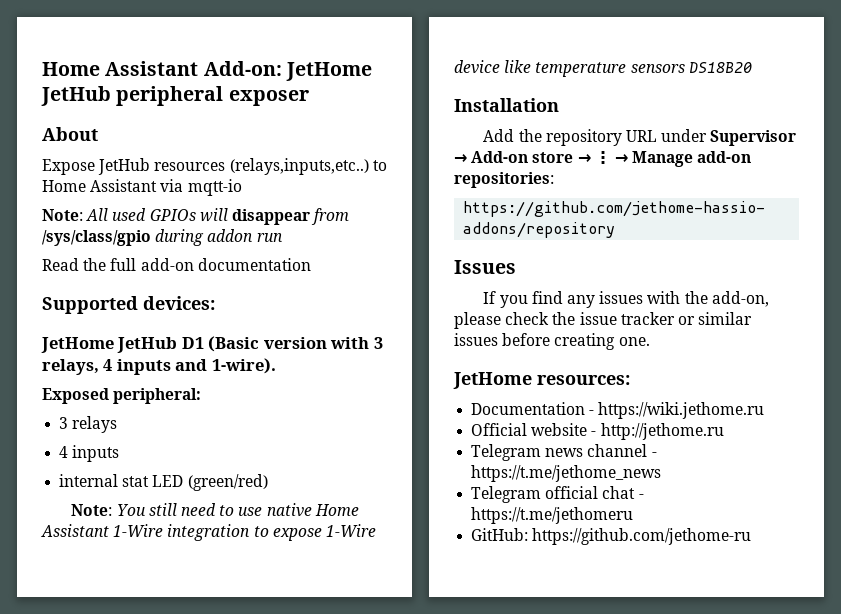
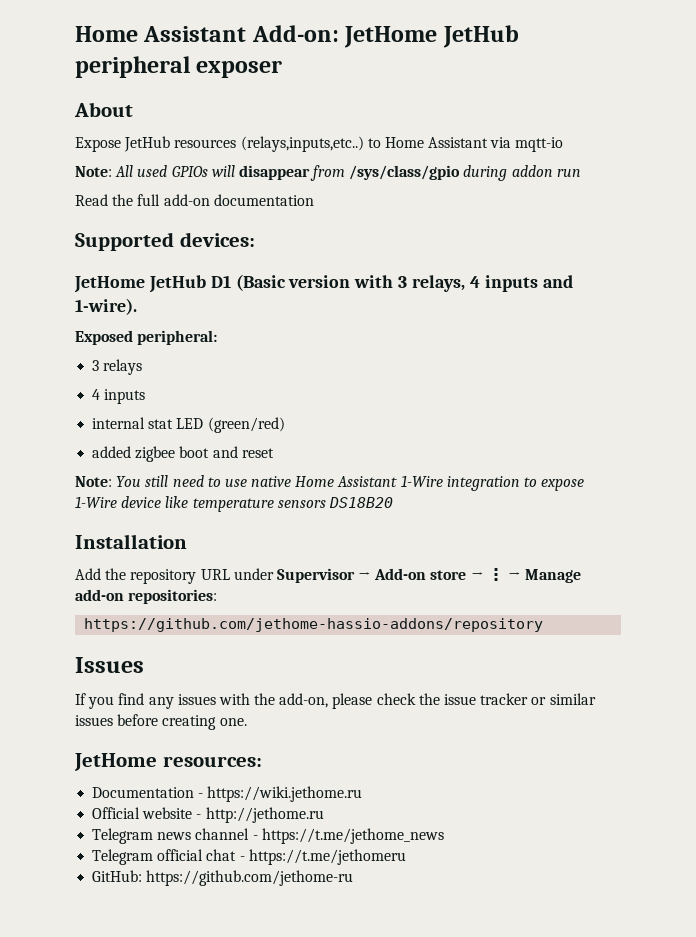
+ added zigbee boot and reset

